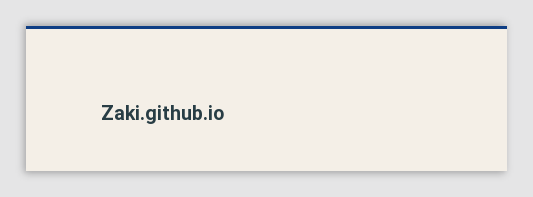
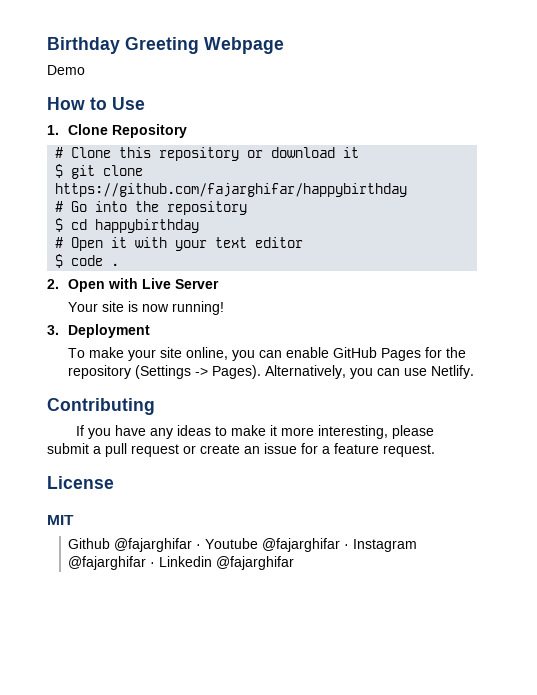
- Zaki.github.io
+ Birthday Greeting Webpage
+ Demo
+ How to Use
+ 1. Clone Repository
+ # Clone this repository or download it
+ $ git clone https://github.com/fajarghifar/happybirthday
+ # Go into the repository
+ $ cd happybirthday
+ # Open it with your text editor
+ $ code .
+ 2. Open with Live Server
+ Your site is now running!
+ 3. Deployment
+ To make your site online, you can enable GitHub Pages for the repository (Settings -> Pages). Alternatively, you can use Netlify.
+ Contributing
+ If you have any ideas to make it more interesting, please submit a pull request or create an issue for a feature request.
+ License
+ MIT
+ Github @fajarghifar · Youtube @fajarghifar · Instagram @fajarghifar · Linkedin @fajarghifar

